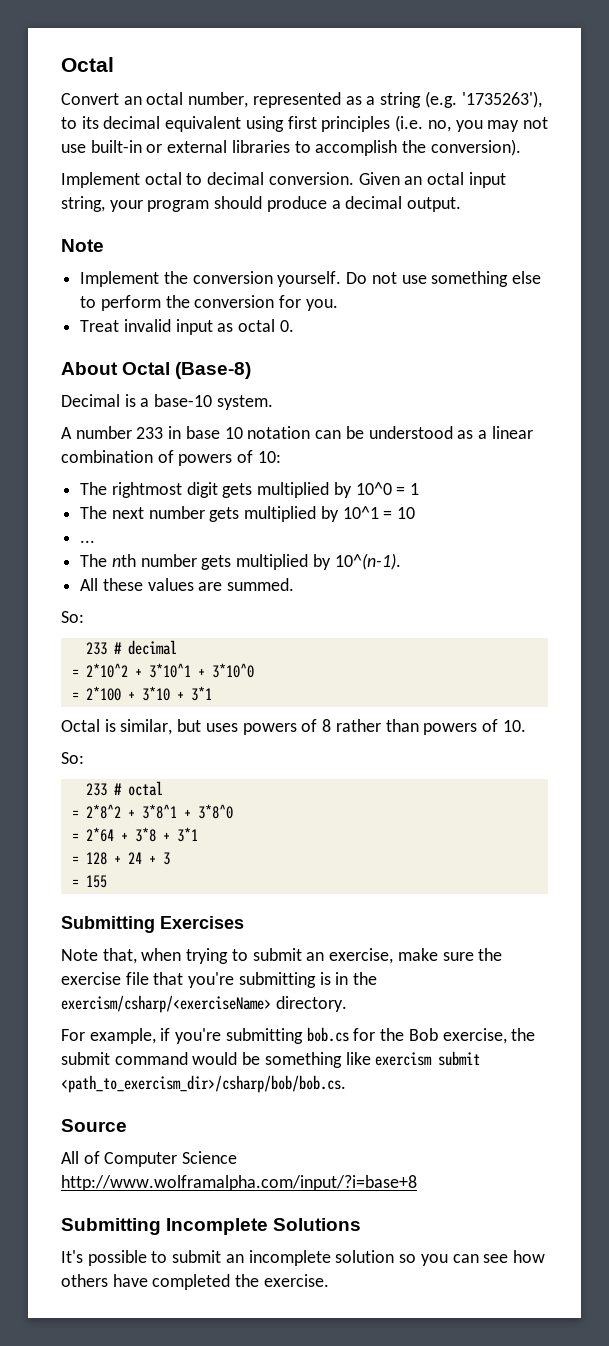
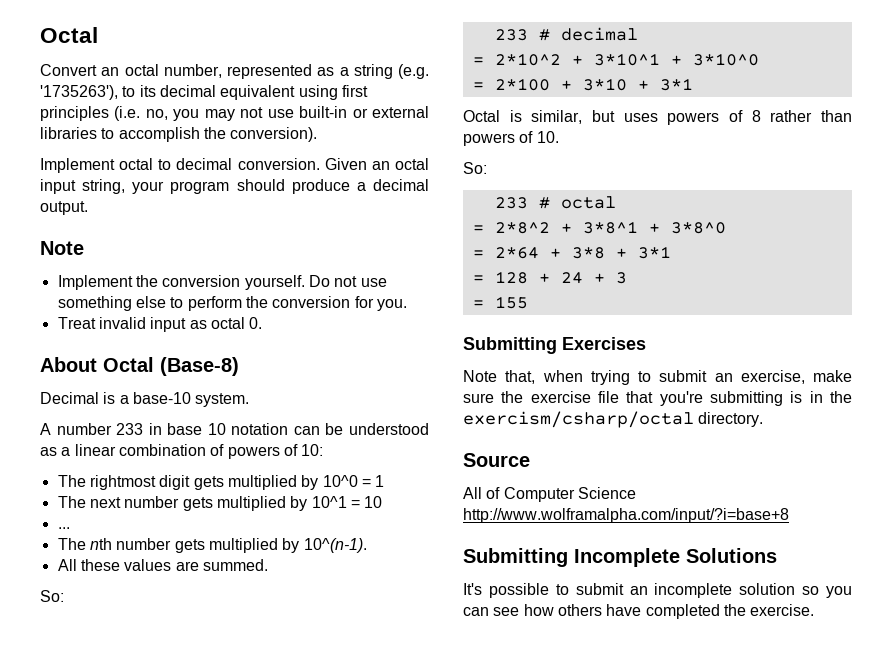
- Note that, when trying to submit an exercise, make sure the exercise file that you're submitting is in the exercism/csharp/<exerciseName> directory.
+ Note that, when trying to submit an exercise, make sure the exercise file that you're submitting is in the exercism/csharp/octal directory.
- For example, if you're submitting bob.cs for the Bob exercise, the submit command would be something like exercism submit <path_to_exercism_dir>/csharp/bob/bob.cs.

